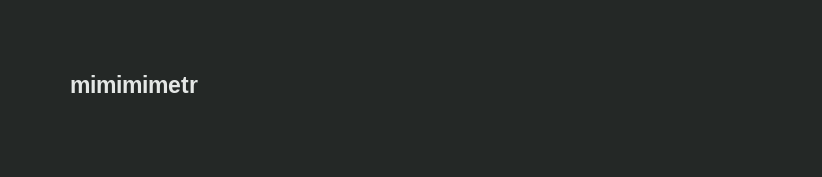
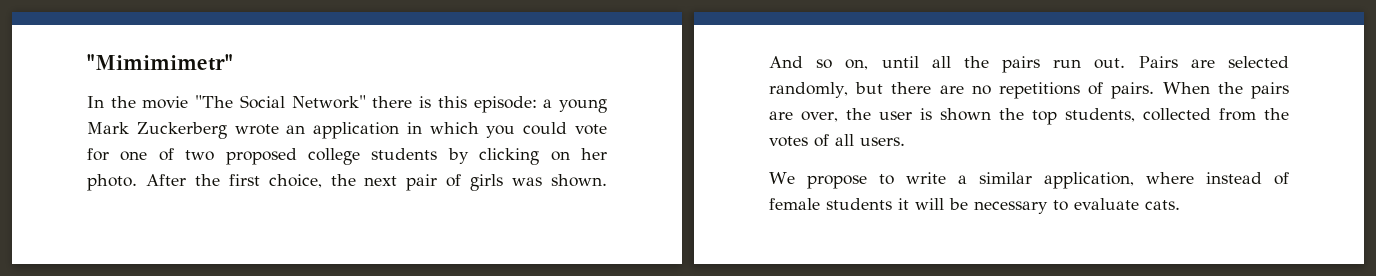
- mimimimetr
+ "Mimimimetr"
+ In the movie "The Social Network" there is this episode: a young Mark Zuckerberg wrote an application in which you could vote for one of two proposed college students by clicking on her photo. After the first choice, the next pair of girls was shown. And so on, until all the pairs run out. Pairs are selected randomly, but there are no repetitions of pairs. When the pairs are over, the user is shown the top students, collected from the votes of all users.
+ We propose to write a similar application, where instead of female students it will be necessary to evaluate cats.

